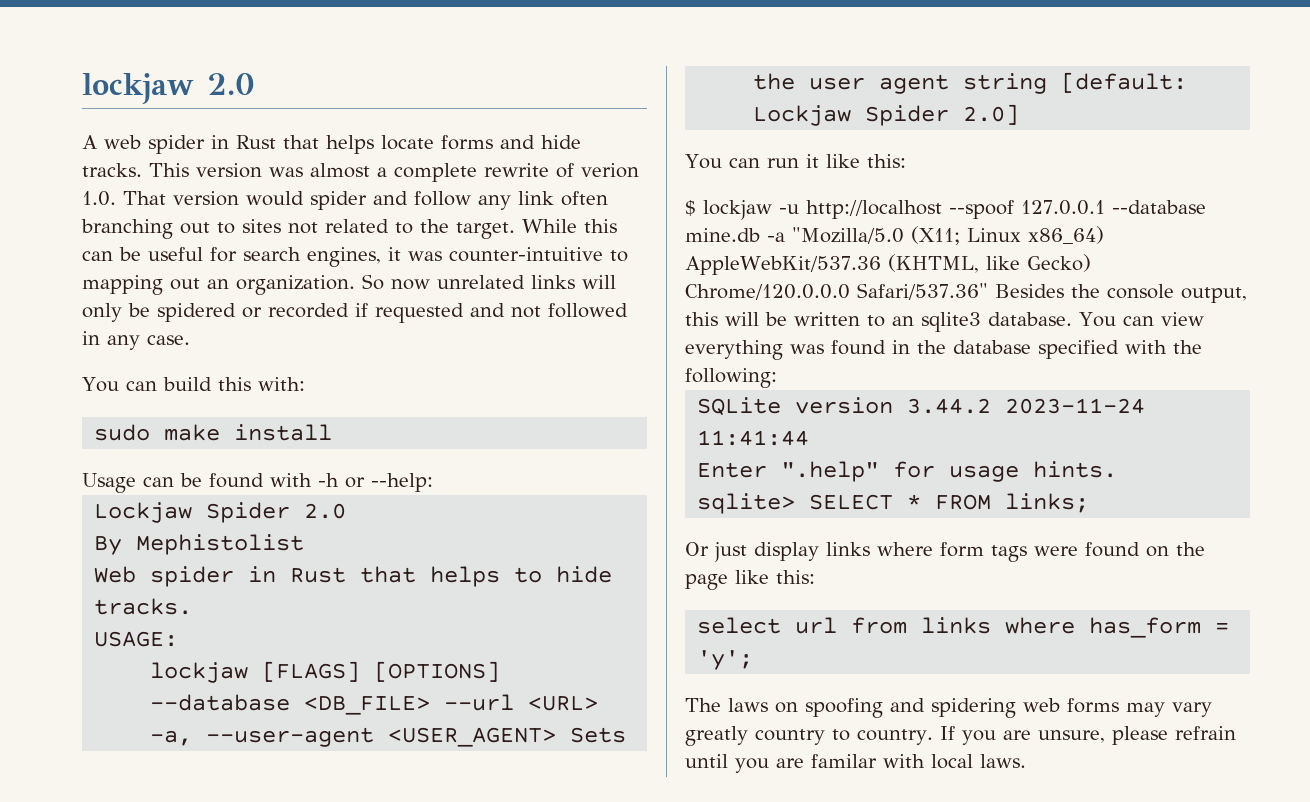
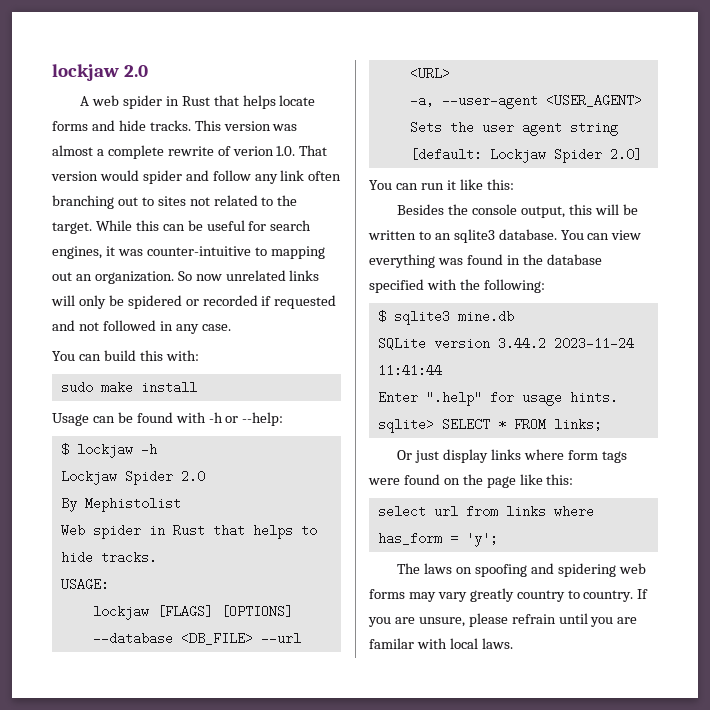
+ $ lockjaw -h
- $ lockjaw -u http://localhost --spoof 127.0.0.1 --database mine.db -a "Mozilla/5.0 (X11; Linux x86_64) AppleWebKit/537.36 (KHTML, like Gecko) Chrome/120.0.0.0 Safari/537.36" Besides the console output, this will be written to an sqlite3 database.
+ Besides the console output, this will be written to an sqlite3 database.
+ $ sqlite3 mine.db

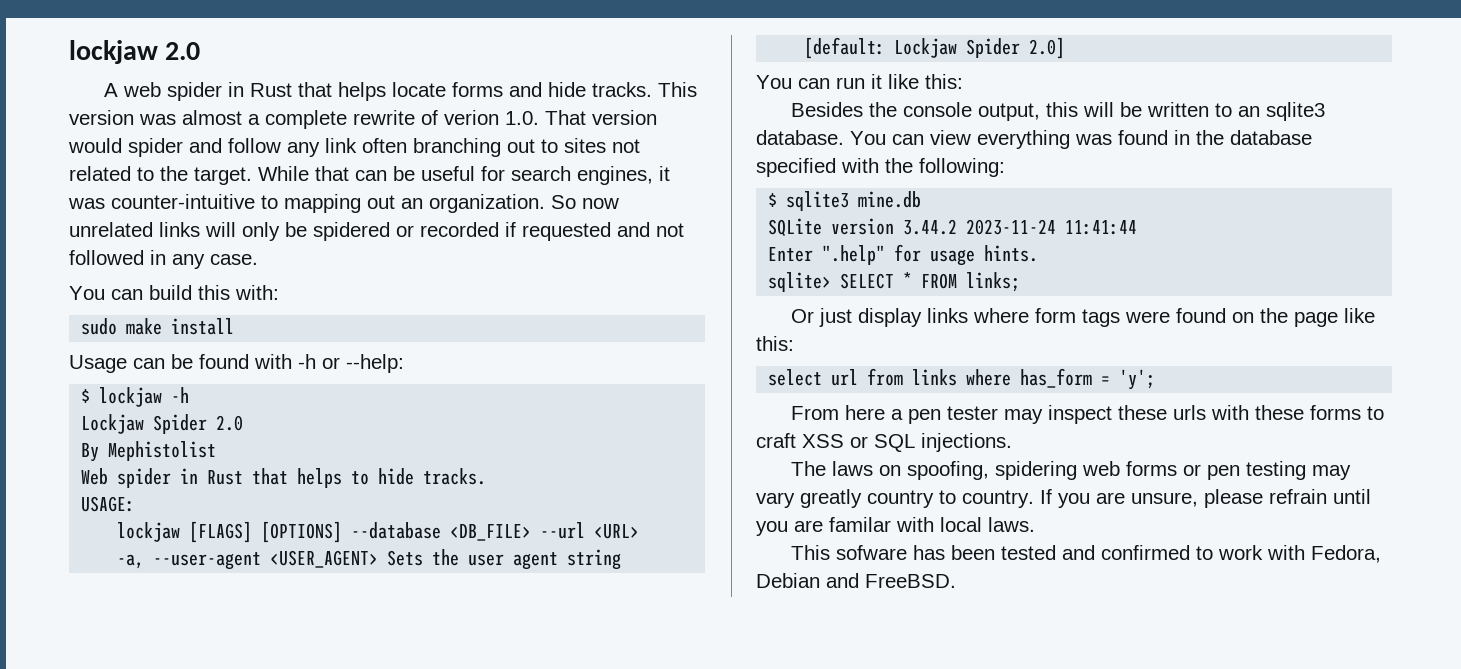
- While this can be useful for search engines, it was counter-intuitive to mapping out an organization.
+ While that can be useful for search engines, it was counter-intuitive to mapping out an organization.
+ From here a pen tester may inspect these urls with these forms to craft XSS or SQL injections.
- The laws on spoofing and spidering web forms may vary greatly country to country.
+ The laws on spoofing, spidering web forms or pen testing may vary greatly country to country.
+ This sofware has been tested and confirmed to work with Fedora, Debian and FreeBSD.

